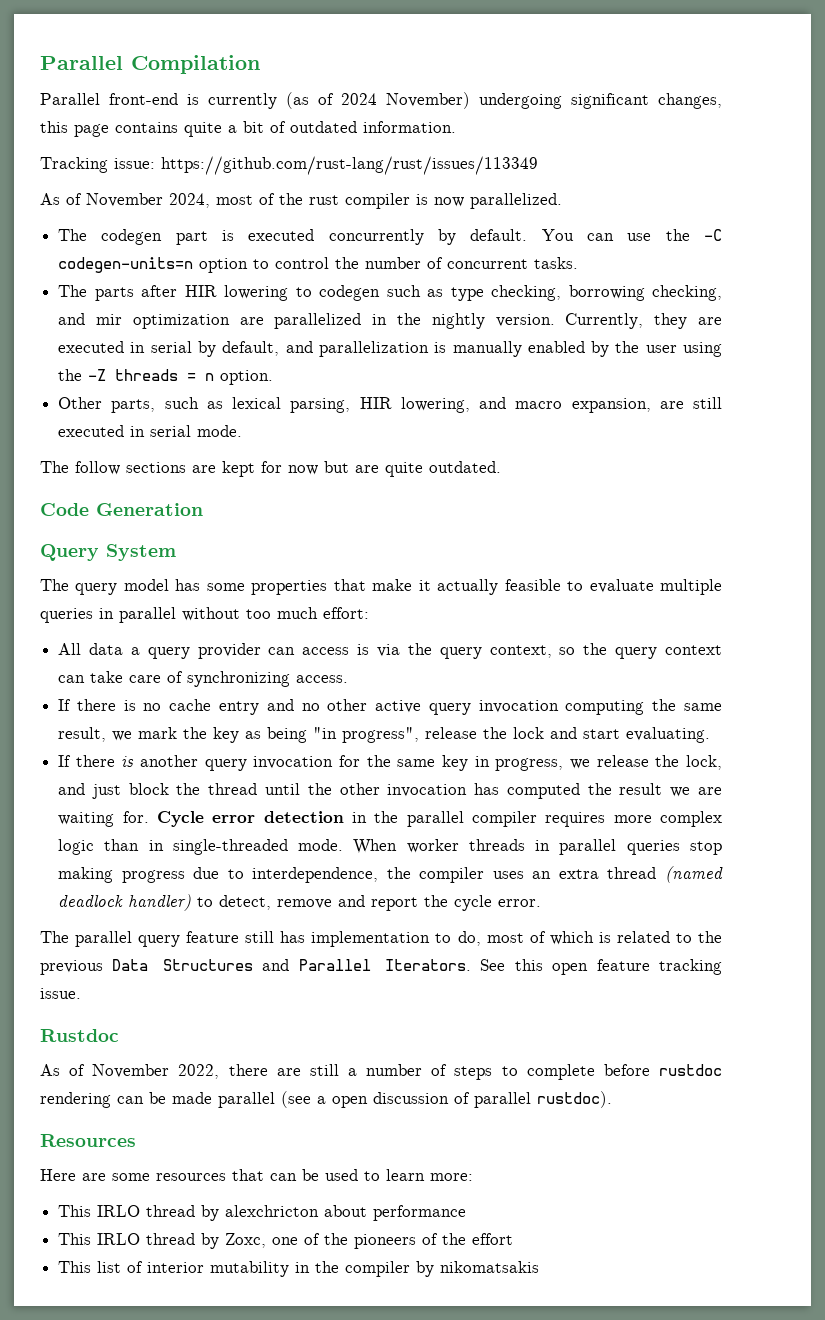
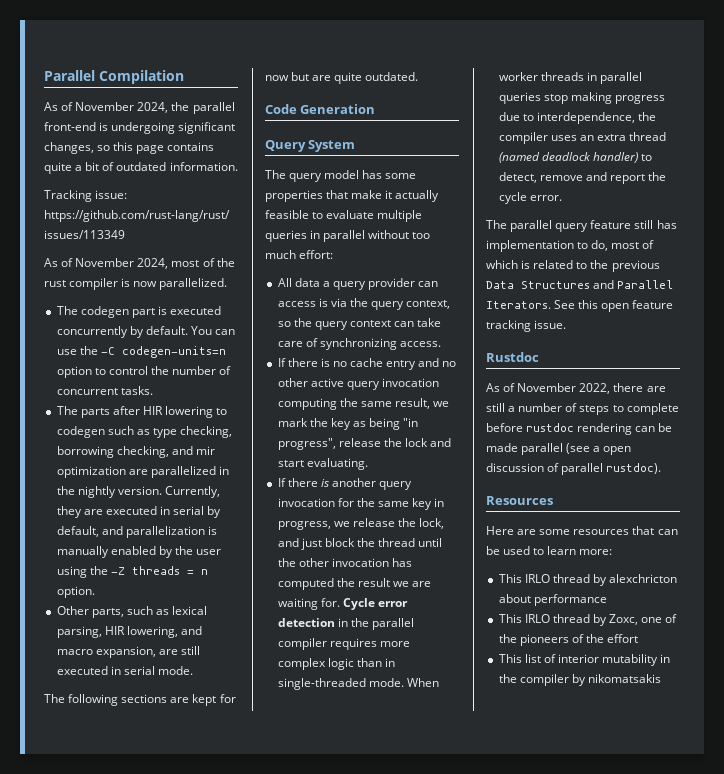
- Parallel front-end is currently (as of 2024 November) undergoing significant changes, this page contains quite a bit of outdated information.
+ As of November 2024, the parallel front-end is undergoing significant changes, so this page contains quite a bit of outdated information.
- The follow sections are kept for now but are quite outdated.
+ The following sections are kept for now but are quite outdated.

